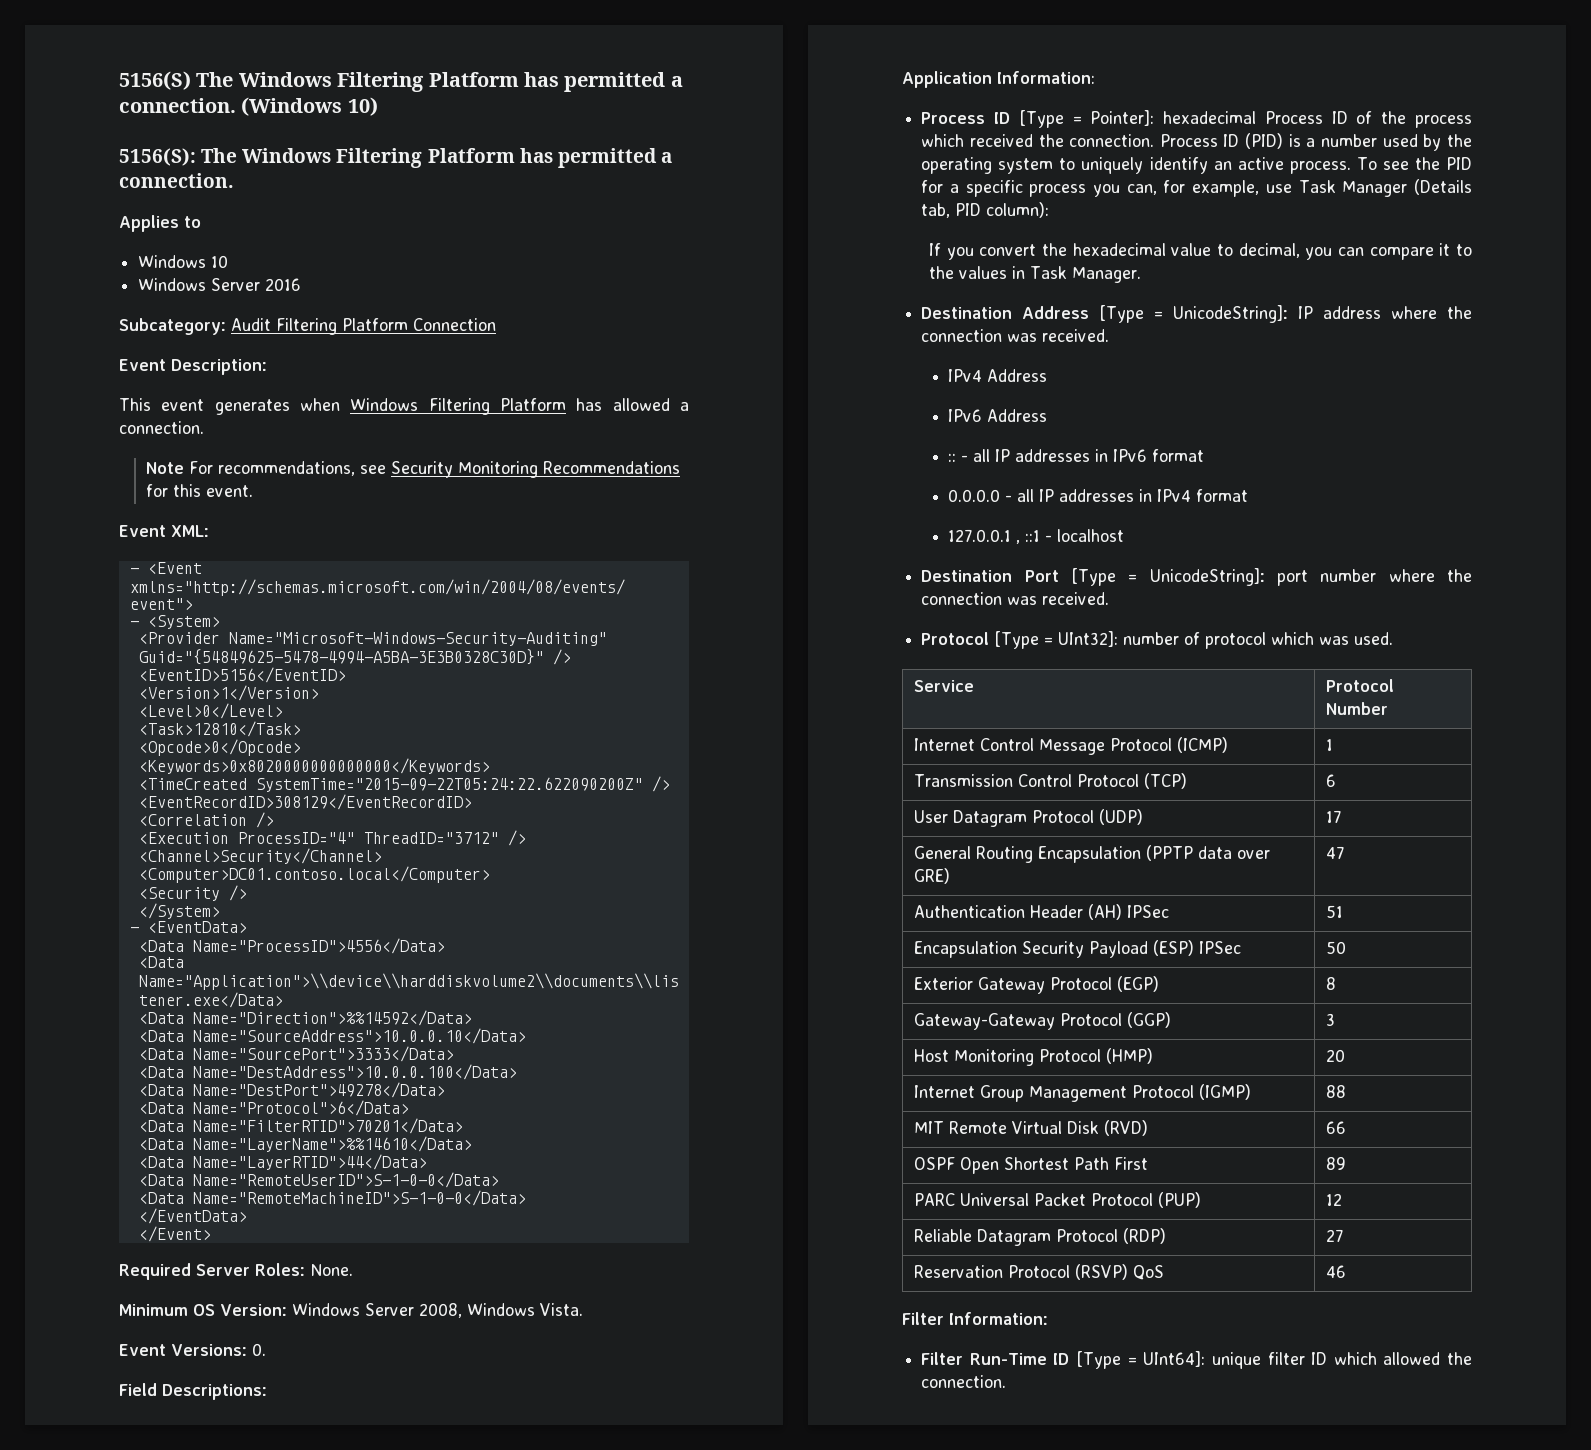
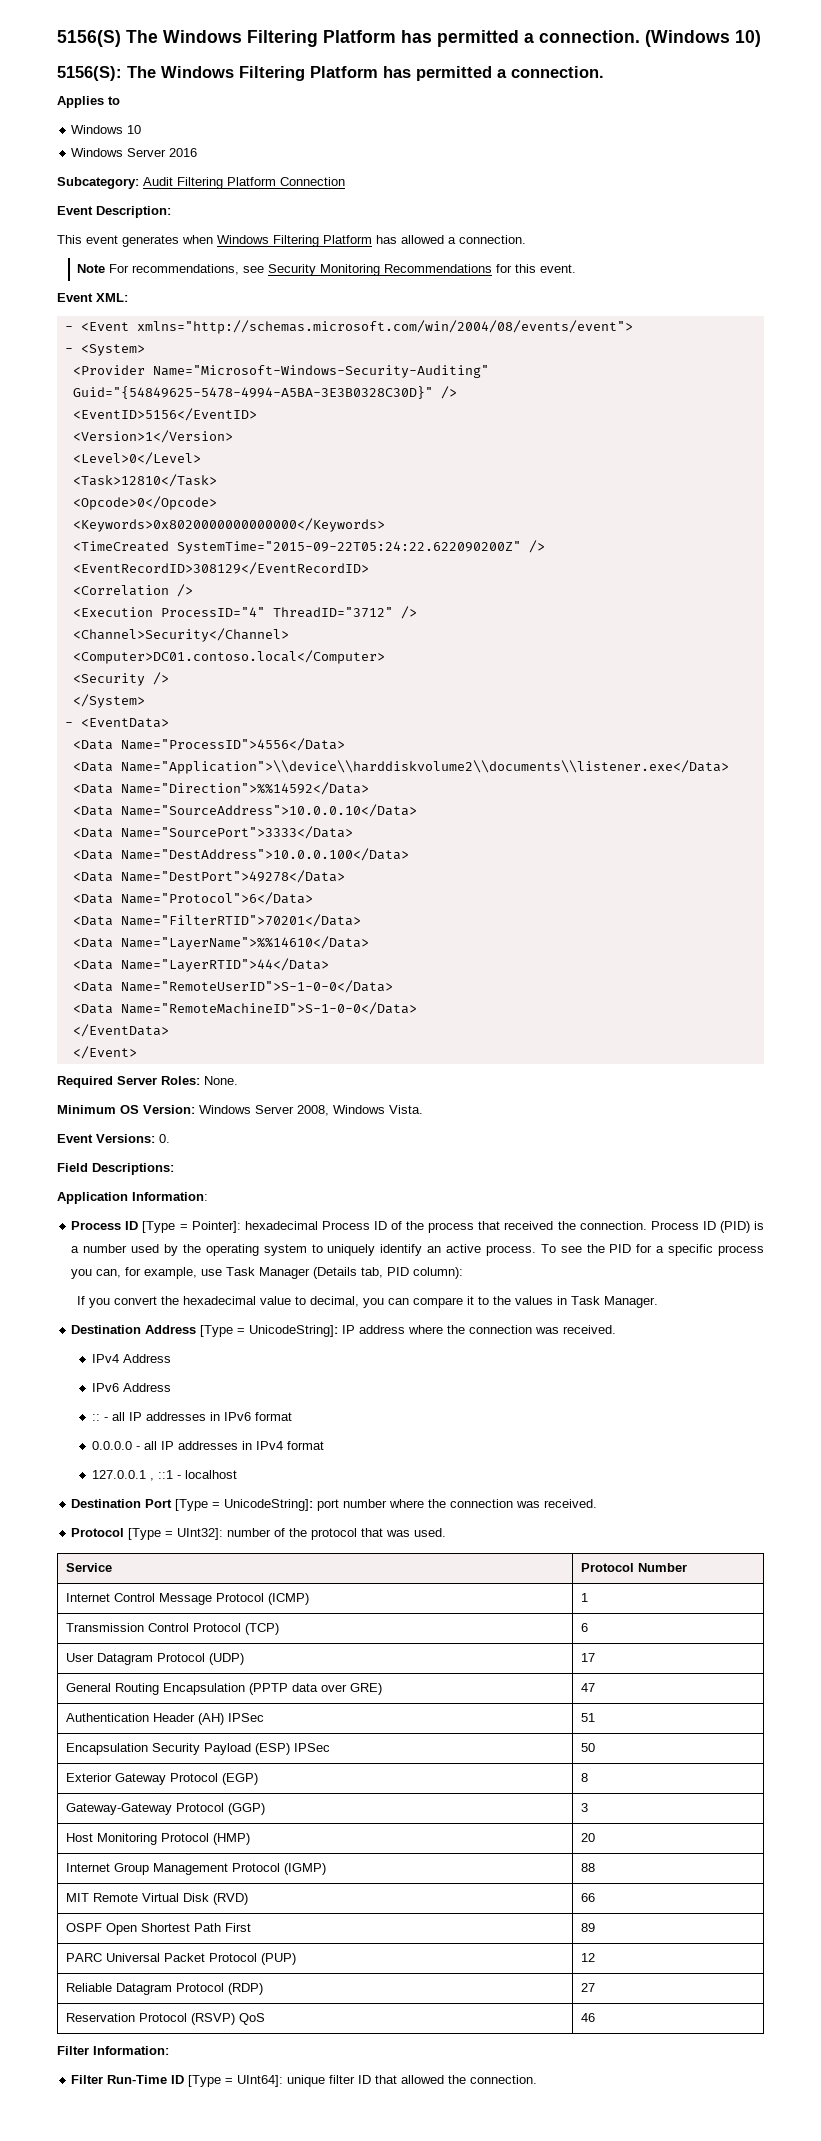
- Process ID [Type = Pointer]: hexadecimal Process ID of the process which received the connection.
+ Process ID [Type = Pointer]: hexadecimal Process ID of the process that received the connection.
- Protocol [Type = UInt32]: number of protocol which was used.
+ Protocol [Type = UInt32]: number of the protocol that was used.
- Filter Run-Time ID [Type = UInt64]: unique filter ID which allowed the connection.
+ Filter Run-Time ID [Type = UInt64]: unique filter ID that allowed the connection.

